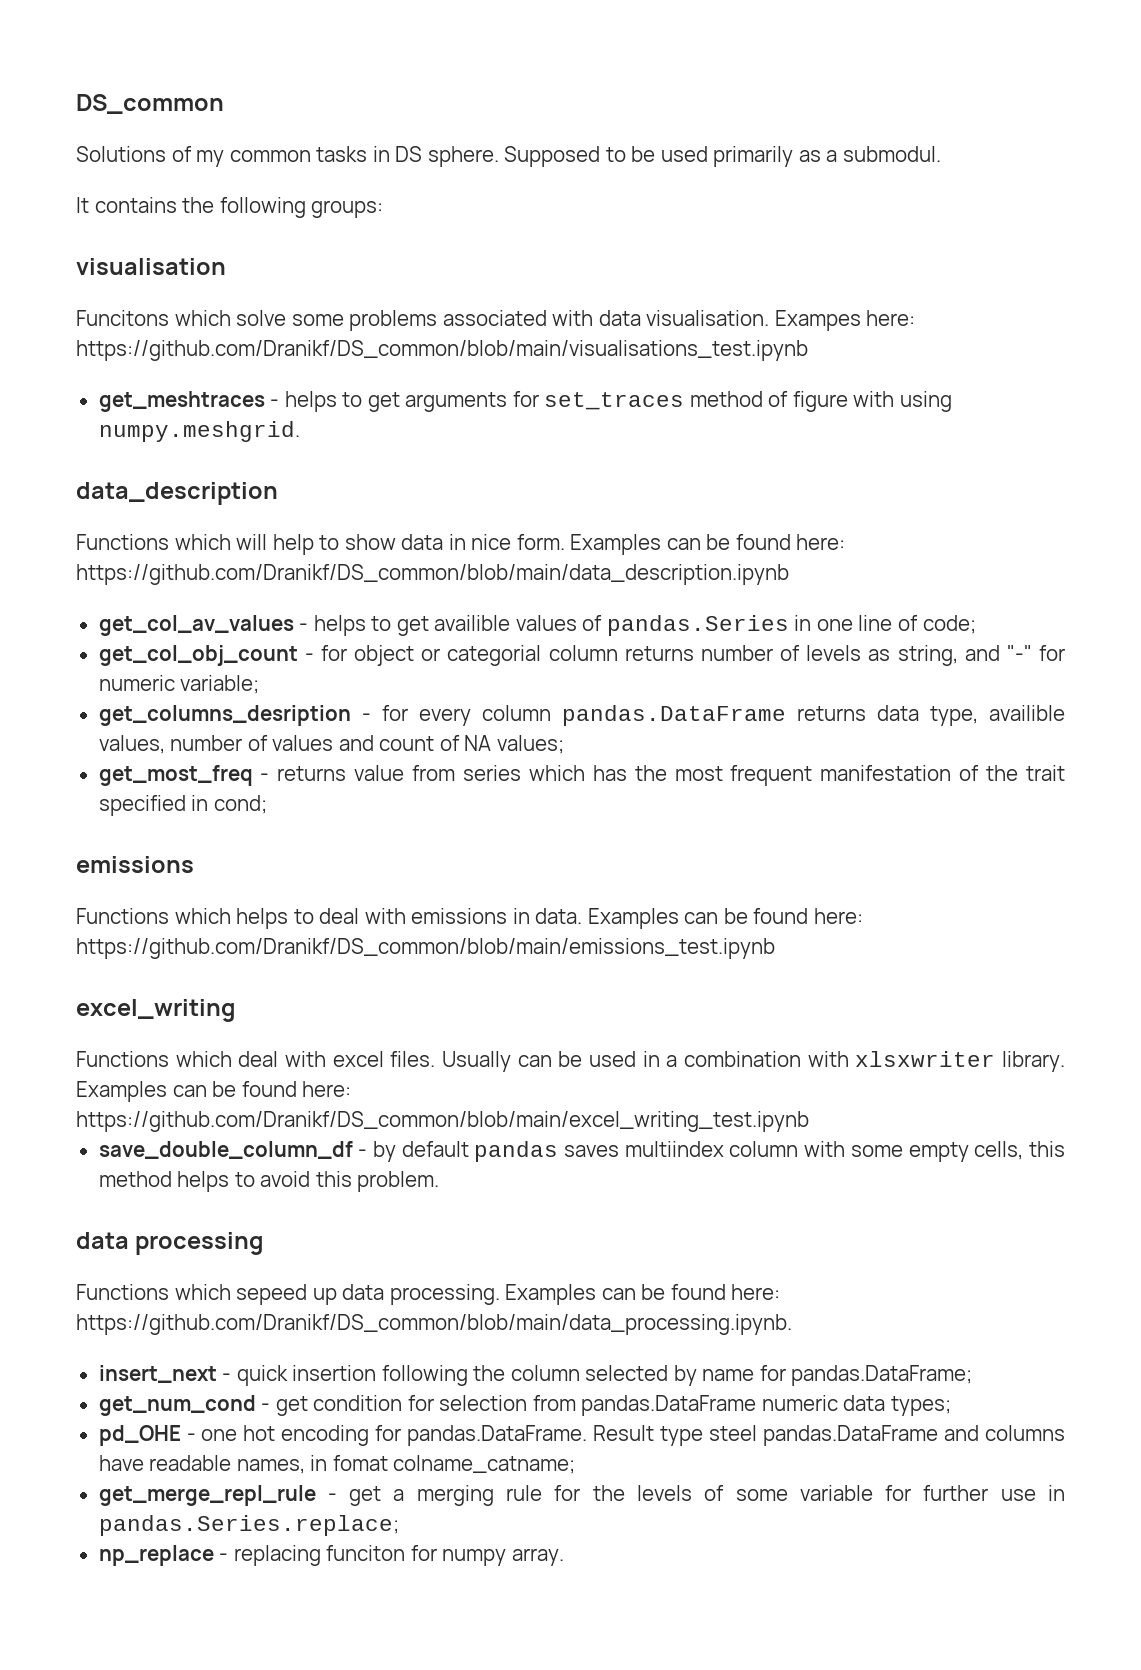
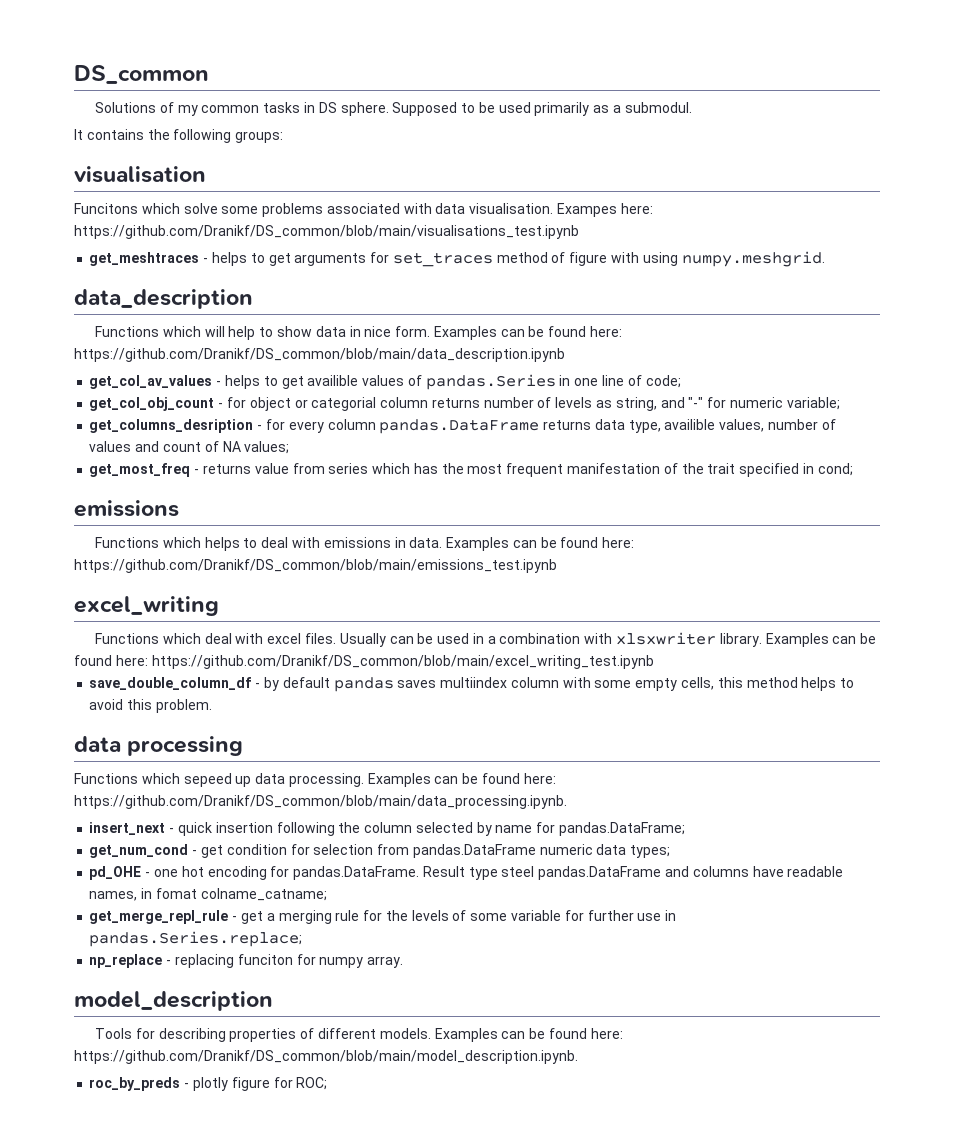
+ model_description
+ Tools for describing properties of different models. Examples can be found here: https://github.com/Dranikf/DS_common/blob/main/model_description.ipynb.
+ roc_by_preds - plotly figure for ROC;

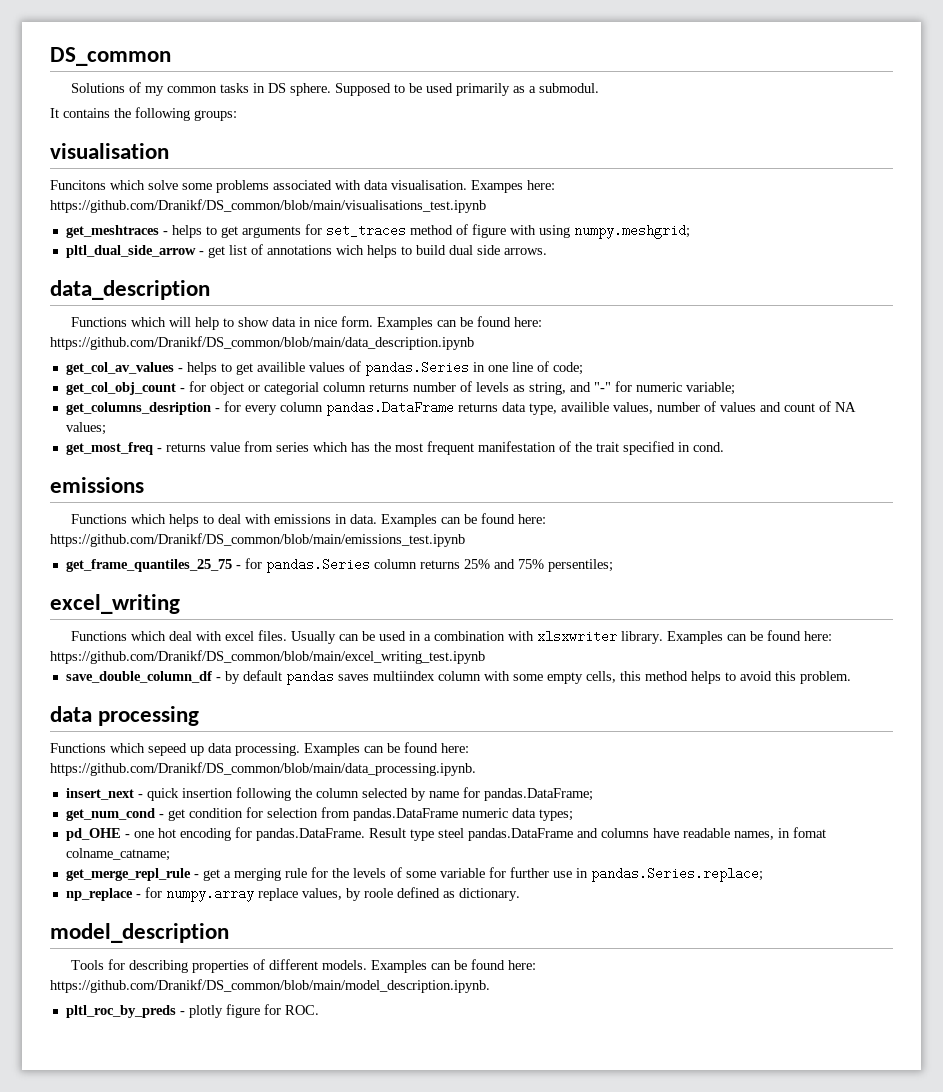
- get_meshtraces - helps to get arguments for set_traces method of figure with using numpy.meshgrid.
+ get_meshtraces - helps to get arguments for set_traces method of figure with using numpy.meshgrid;
+ pltl_dual_side_arrow - get list of annotations wich helps to build dual side arrows.
- get_most_freq - returns value from series which has the most frequent manifestation of the trait specified in cond;
+ get_most_freq - returns value from series which has the most frequent manifestation of the trait specified in cond.
+ get_frame_quantiles_25_75 - for pandas.Series column returns 25% and 75% persentiles;
- np_replace - replacing funciton for numpy array.
+ np_replace - for numpy.array replace values, by roole defined as dictionary.
- roc_by_preds - plotly figure for ROC;
+ pltl_roc_by_preds - plotly figure for ROC.

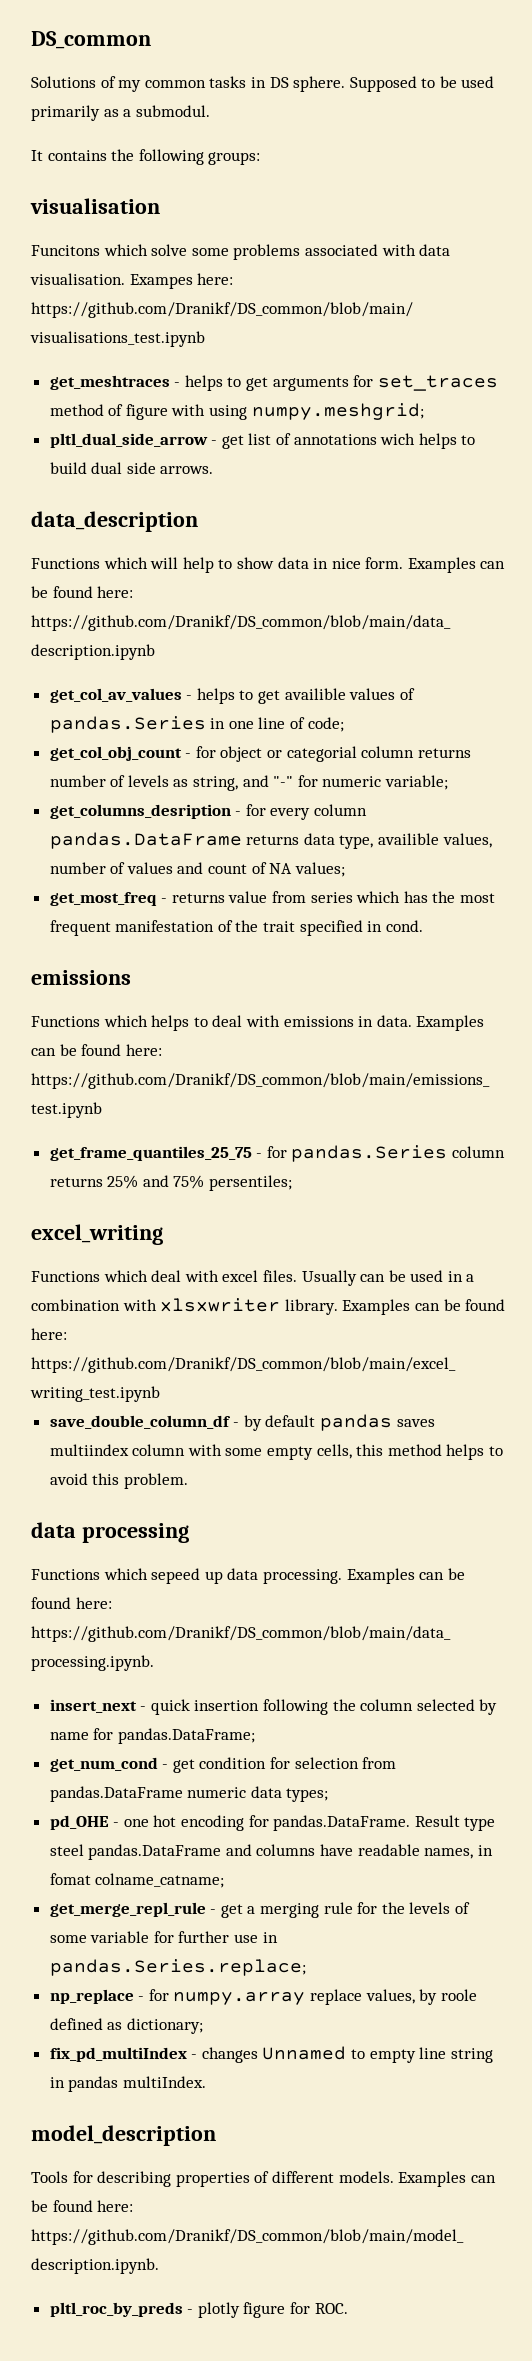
- np_replace - for numpy.array replace values, by roole defined as dictionary.
+ np_replace - for numpy.array replace values, by roole defined as dictionary;
+ fix_pd_multiIndex - changes Unnamed to empty line string in pandas multiIndex.

